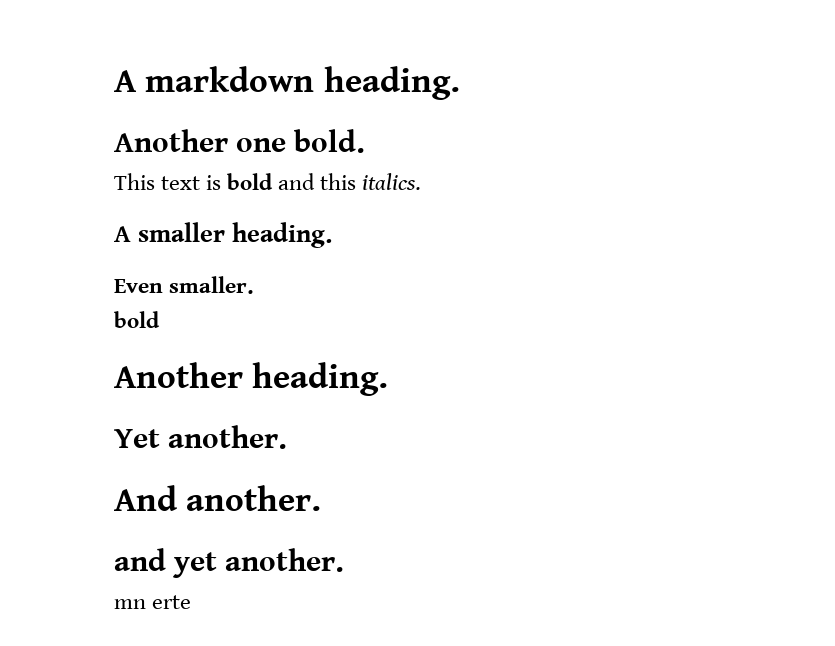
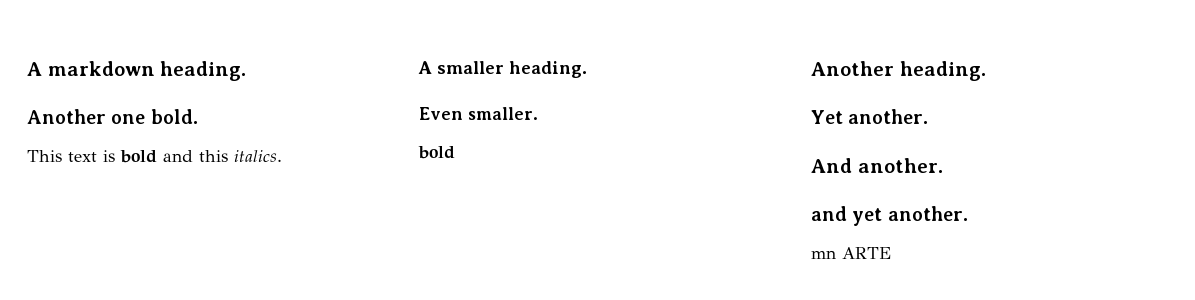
- mn erte
+ mn ARTE

